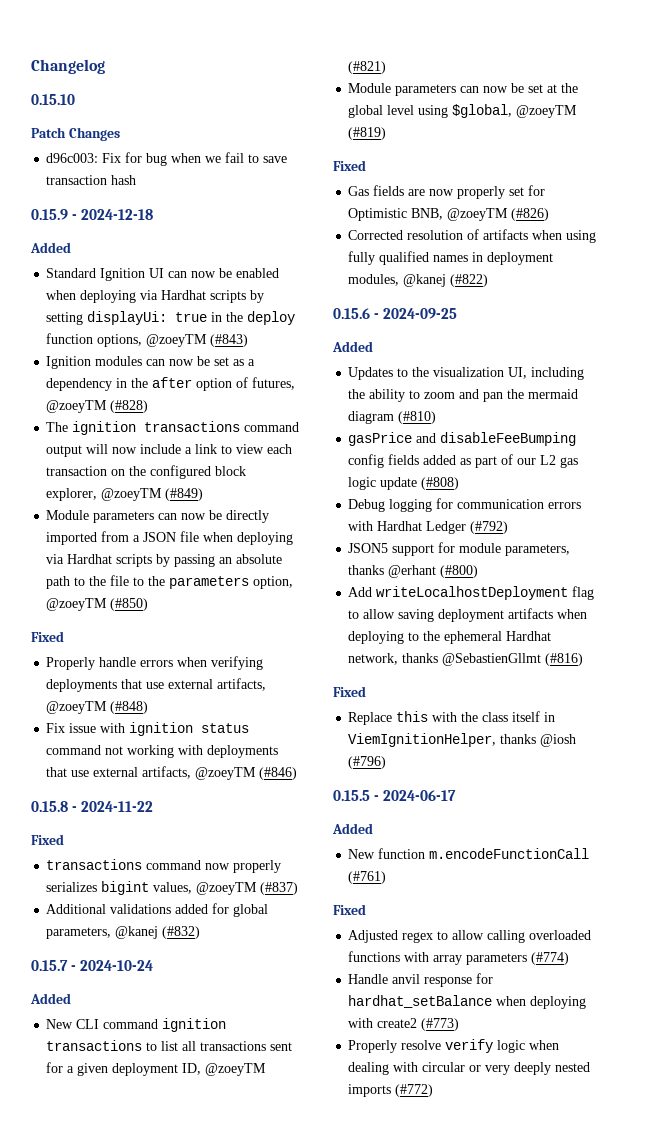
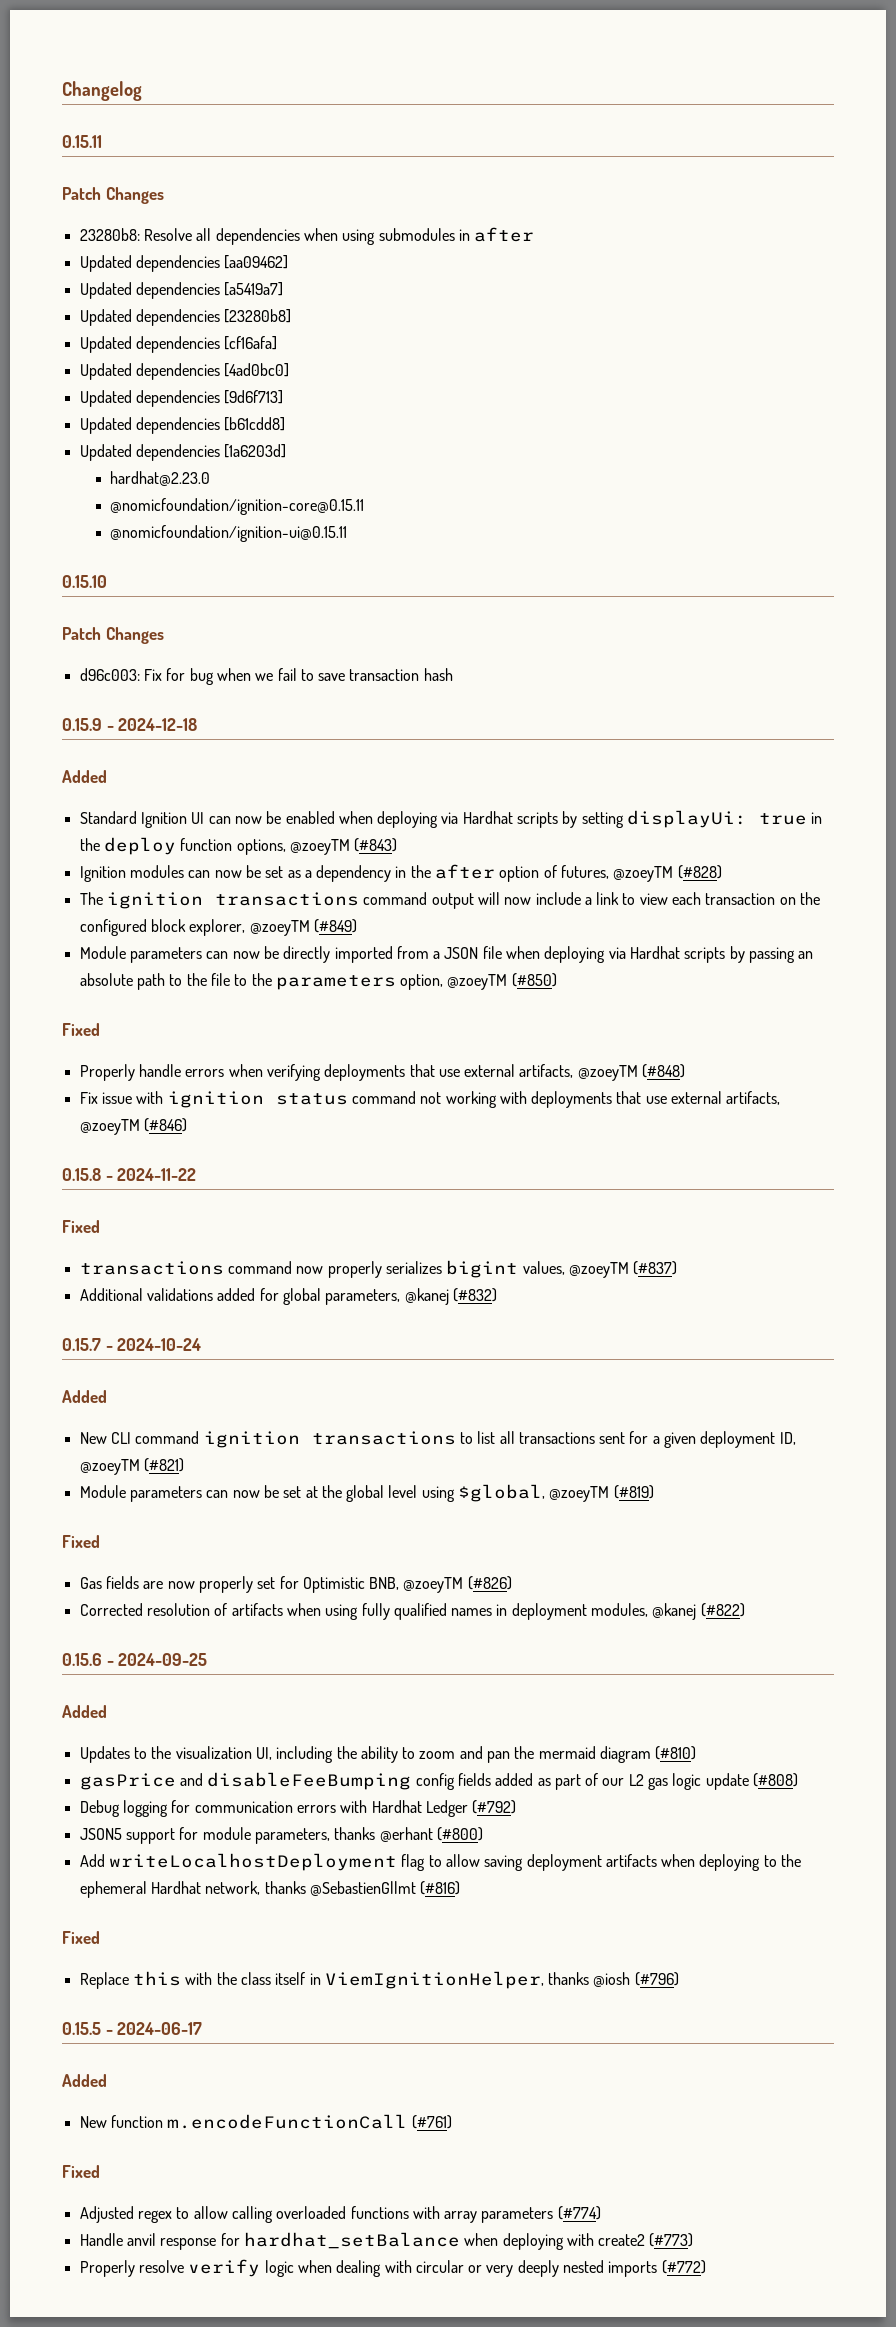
+ 0.15.11
+ Patch Changes
+ 23280b8: Resolve all dependencies when using submodules in after
+ Updated dependencies [aa09462]
+ Updated dependencies [a5419a7]
+ Updated dependencies [23280b8]
+ Updated dependencies [cf16afa]
+ Updated dependencies [4ad0bc0]
+ Updated dependencies [9d6f713]
+ Updated dependencies [b61cdd8]
+ Updated dependencies [1a6203d]
+ hardhat@2.23.0
+ @nomicfoundation/ignition-core@0.15.11
+ @nomicfoundation/ignition-ui@0.15.11

